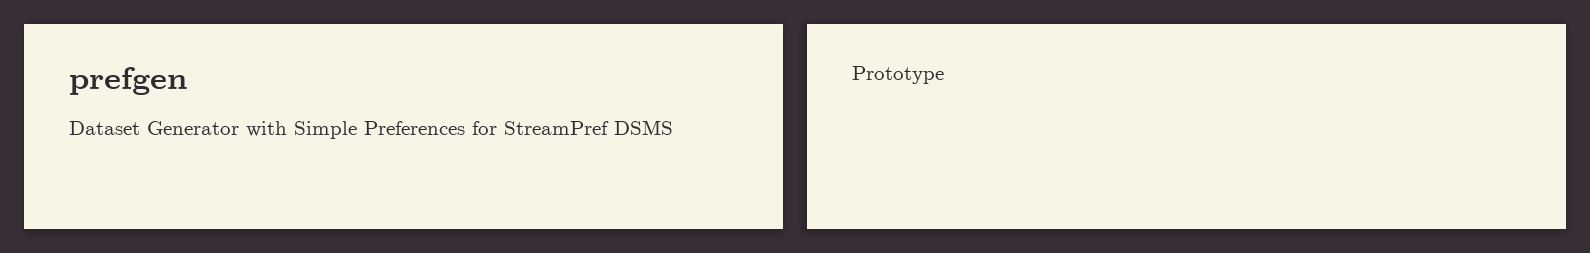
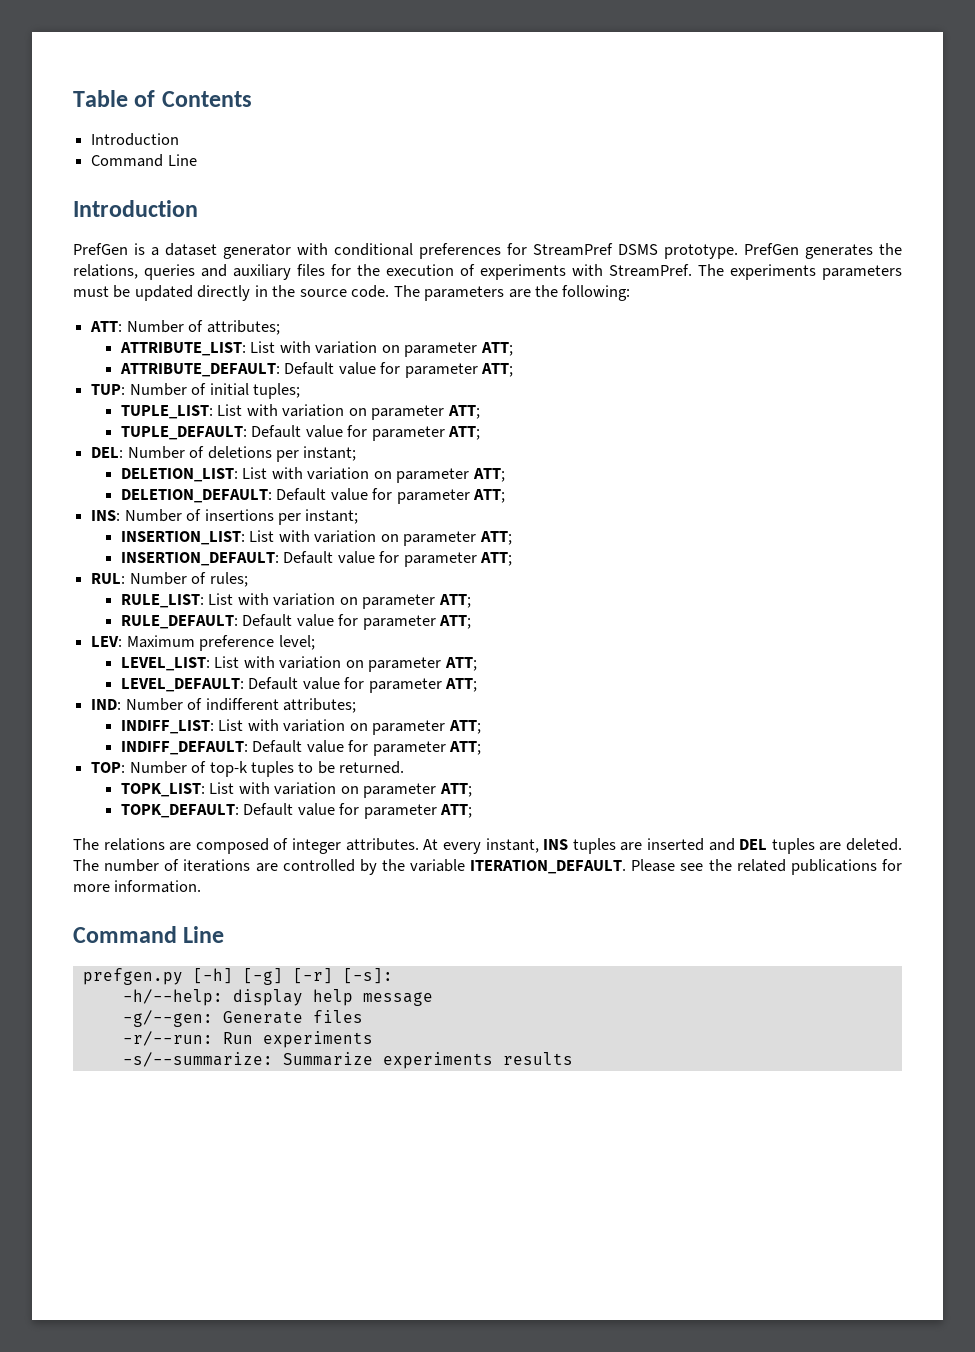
- prefgen
- Dataset Generator with Simple Preferences for StreamPref DSMS Prototype
+ Table of Contents
+ Introduction
+ Command Line
+ Introduction
+ PrefGen is a dataset generator with conditional preferences for StreamPref DSMS prototype. PrefGen generates the relations, queries and auxiliary files for the execution of experiments with StreamPref. The experiments parameters must be updated directly in the source code. The parameters are the following:
+ ATT: Number of attributes;
+ ATTRIBUTE_LIST: List with variation on parameter ATT;
+ ATTRIBUTE_DEFAULT: Default value for parameter ATT;
+ TUP: Number of initial tuples;
+ TUPLE_LIST: List with variation on parameter ATT;
+ TUPLE_DEFAULT: Default value for parameter ATT;
+ DEL: Number of deletions per instant;
+ DELETION_LIST: List with variation on parameter ATT;
+ DELETION_DEFAULT: Default value for parameter ATT;
+ INS: Number of insertions per instant;
+ INSERTION_LIST: List with variation on parameter ATT;
+ INSERTION_DEFAULT: Default value for parameter ATT;
+ RUL: Number of rules;
+ RULE_LIST: List with variation on parameter ATT;
+ RULE_DEFAULT: Default value for parameter ATT;
+ LEV: Maximum preference level;
+ LEVEL_LIST: List with variation on parameter ATT;
+ LEVEL_DEFAULT: Default value for parameter ATT;
+ IND: Number of indifferent attributes;
+ INDIFF_LIST: List with variation on parameter ATT;
+ INDIFF_DEFAULT: Default value for parameter ATT;
+ TOP: Number of top-k tuples to be returned.
+ TOPK_LIST: List with variation on parameter ATT;
+ TOPK_DEFAULT: Default value for parameter ATT;
+ The relations are composed of integer attributes. At every instant, INS tuples are inserted and DEL tuples are deleted. The number of iterations are controlled by the variable ITERATION_DEFAULT. Please see the related publications for more information.
+ Command Line
+ prefgen.py [-h] [-g] [-r] [-s]:
+ -h/--help: display help message
+ -g/--gen: Generate files
+ -r/--run: Run experiments
+ -s/--summarize: Summarize experiments results

